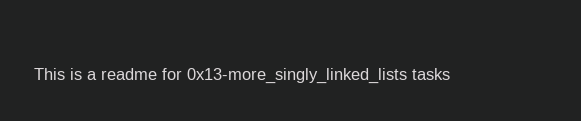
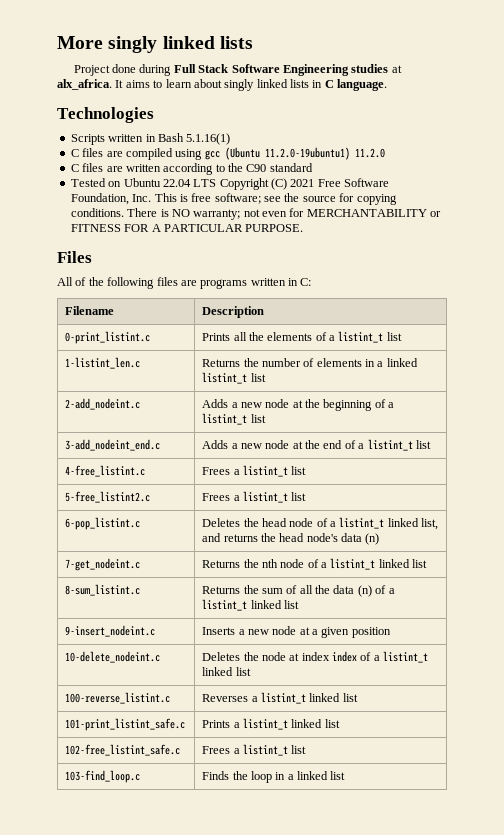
- This is a readme for 0x13-more_singly_linked_lists tasks
+ More singly linked lists
+ Project done during Full Stack Software Engineering studies at alx_africa. It aims to learn about singly linked lists in C language.
+ Technologies
+ Scripts written in Bash 5.1.16(1)
+ C files are compiled using gcc (Ubuntu 11.2.0-19ubuntu1) 11.2.0
+ C files are written according to the C90 standard
+ Tested on Ubuntu 22.04 LTS Copyright (C) 2021 Free Software Foundation, Inc. This is free software; see the source for copying conditions. There is NO warranty; not even for MERCHANTABILITY or FITNESS FOR A PARTICULAR PURPOSE.
+ Files
+ All of the following files are programs written in C:
+ Filename | Description
+ 0-print_listint.c | Prints all the elements of a listint_t list
+ 1-listint_len.c | Returns the number of elements in a linked listint_t list
+ 2-add_nodeint.c | Adds a new node at the beginning of a listint_t list
+ 3-add_nodeint_end.c | Adds a new node at the end of a listint_t list
+ 4-free_listint.c | Frees a listint_t list
+ 5-free_listint2.c | Frees a listint_t list
+ 6-pop_listint.c | Deletes the head node of a listint_t linked list, and returns the head node's data (n)
+ 7-get_nodeint.c | Returns the nth node of a listint_t linked list
+ 8-sum_listint.c | Returns the sum of all the data (n) of a listint_t linked list
+ 9-insert_nodeint.c | Inserts a new node at a given position
+ 10-delete_nodeint.c | Deletes the node at index index of a listint_t linked list
+ 100-reverse_listint.c | Reverses a listint_t linked list
+ 101-print_listint_safe.c | Prints a listint_t linked list
+ 102-free_listint_safe.c | Frees a listint_t list
+ 103-find_loop.c | Finds the loop in a linked list

